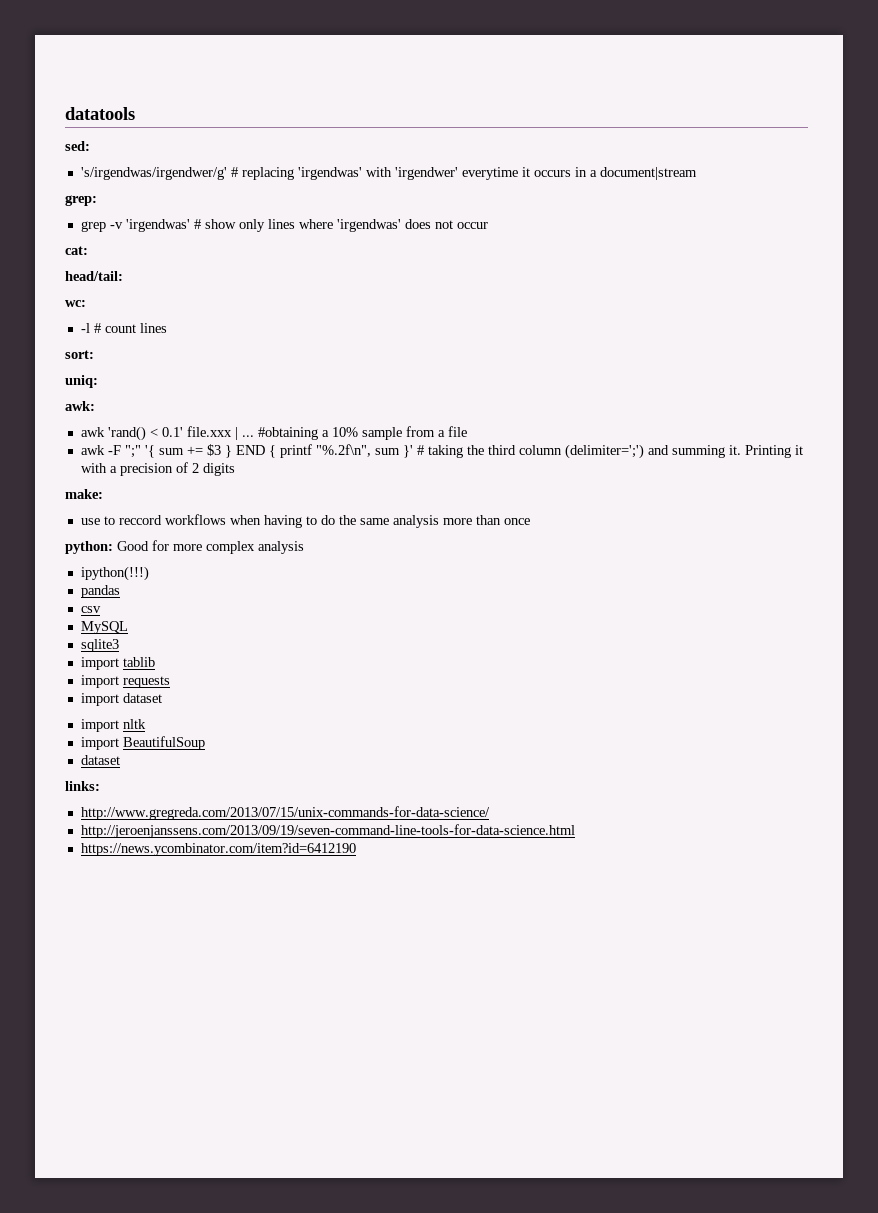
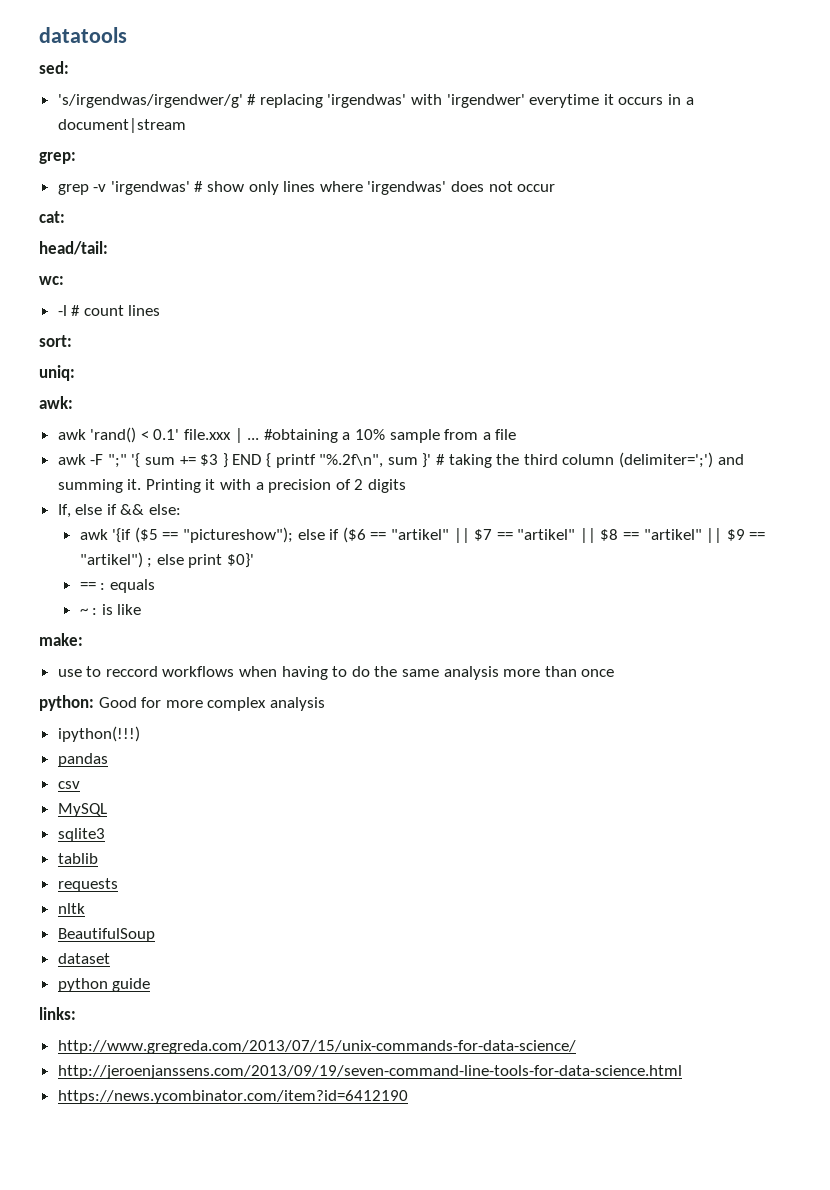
+ If, else if && else:
+ awk '{if ($5 == "pictureshow"); else if ($6 == "artikel" || $7 == "artikel" || $8 == "artikel" || $9 == "artikel") ; else print $0}'
+ == : equals
+ ~ : is like
- import tablib
+ tablib
- import requests
+ requests
- import dataset
- import nltk
+ nltk
- import BeautifulSoup
+ BeautifulSoup
+ python guide

